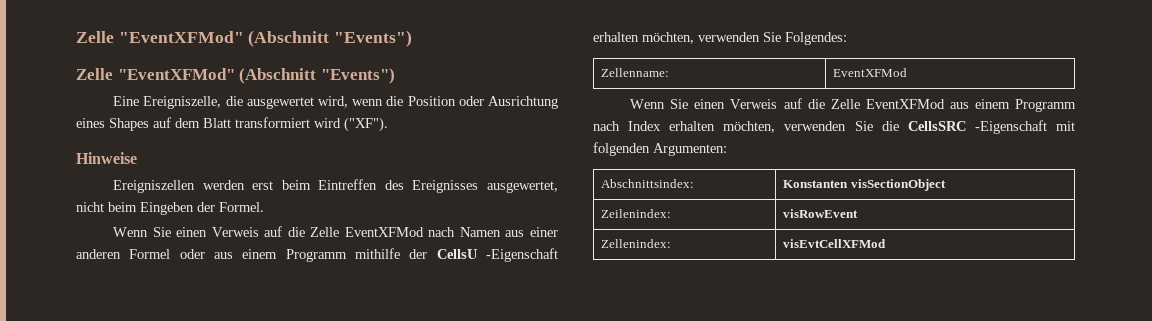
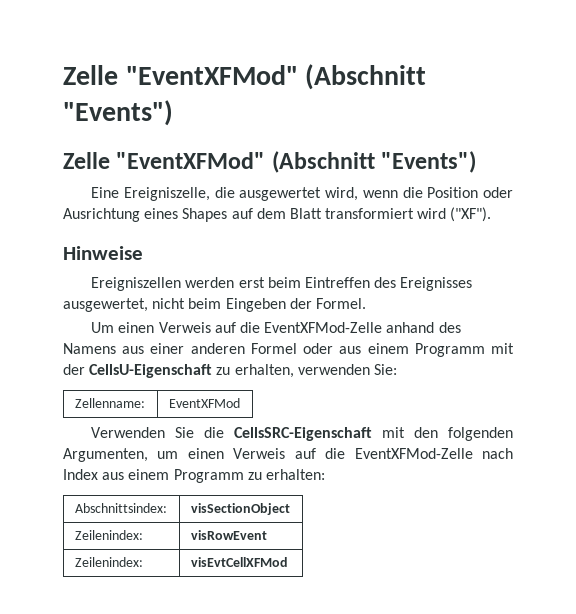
- Wenn Sie einen Verweis auf die Zelle EventXFMod nach Namen aus einer anderen Formel oder aus einem Programm mithilfe der CellsU -Eigenschaft erhalten möchten, verwenden Sie Folgendes:
+ Um einen Verweis auf die EventXFMod-Zelle anhand des Namens aus einer anderen Formel oder aus einem Programm mit der CellsU-Eigenschaft zu erhalten, verwenden Sie:
  Zellenname: | EventXFMod
- Wenn Sie einen Verweis auf die Zelle EventXFMod aus einem Programm nach Index erhalten möchten, verwenden Sie die CellsSRC -Eigenschaft mit folgenden Argumenten:
+ Verwenden Sie die CellsSRC-Eigenschaft mit den folgenden Argumenten, um einen Verweis auf die EventXFMod-Zelle nach Index aus einem Programm zu erhalten:
- Abschnittsindex: | Konstanten visSectionObject
+ Abschnittsindex: | visSectionObject
- Zellenindex: | visEvtCellXFMod
+ Zeilenindex: | visEvtCellXFMod

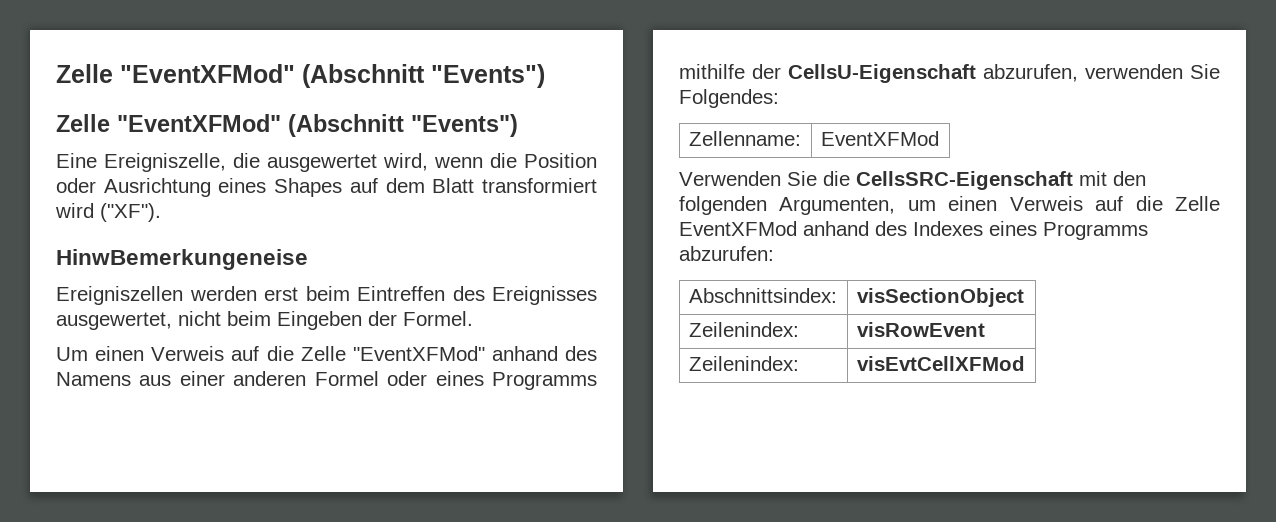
- Hinweise
+ HinwBemerkungeneise
- Um einen Verweis auf die EventXFMod-Zelle anhand des Namens aus einer anderen Formel oder aus einem Programm mit der CellsU-Eigenschaft zu erhalten, verwenden Sie:
+ Um einen Verweis auf die Zelle "EventXFMod" anhand des Namens aus einer anderen Formel oder eines Programms mithilfe der CellsU-Eigenschaft abzurufen, verwenden Sie Folgendes:
- Verwenden Sie die CellsSRC-Eigenschaft mit den folgenden Argumenten, um einen Verweis auf die EventXFMod-Zelle nach Index aus einem Programm zu erhalten:
+ Verwenden Sie die CellsSRC-Eigenschaft mit den folgenden Argumenten, um einen Verweis auf die Zelle EventXFMod anhand des Indexes eines Programms abzurufen:

